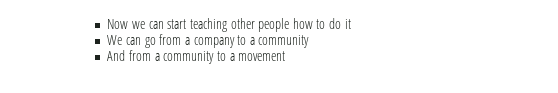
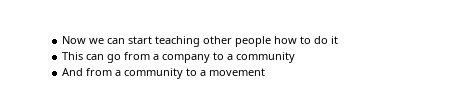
- We can go from a company to a community
+ This can go from a company to a community

